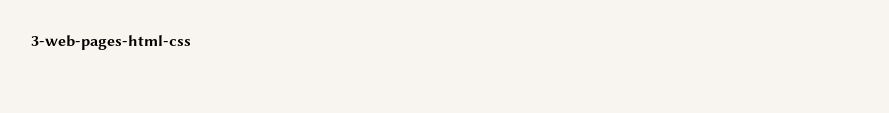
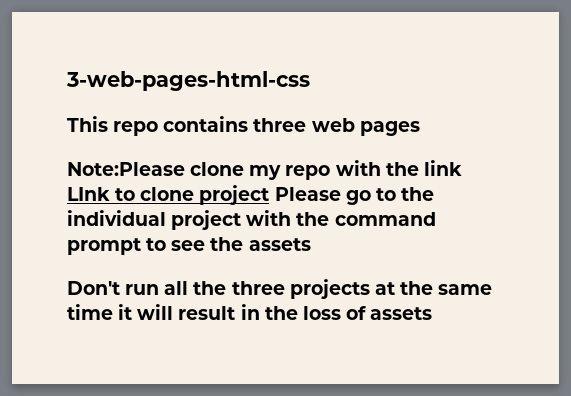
+ This repo contains three web pages
+ Note:Please clone my repo with the link LInk to clone project Please go to the individual project with the command prompt to see the assets
+ Don't run all the three projects at the same time it will result in the loss of assets

